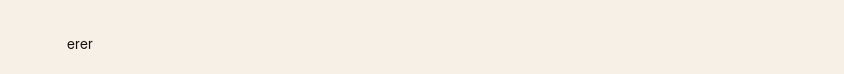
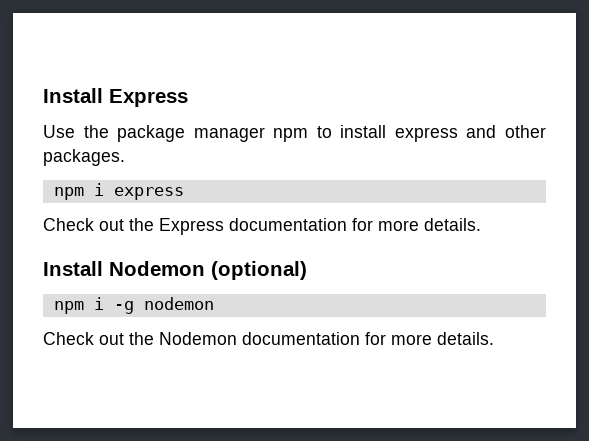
- erer
+ Install Express
+ Use the package manager npm to install express and other packages.
+ npm i express
+ Check out the Express documentation for more details.
+ Install Nodemon (optional)
+ npm i -g nodemon
+ Check out the Nodemon documentation for more details.

